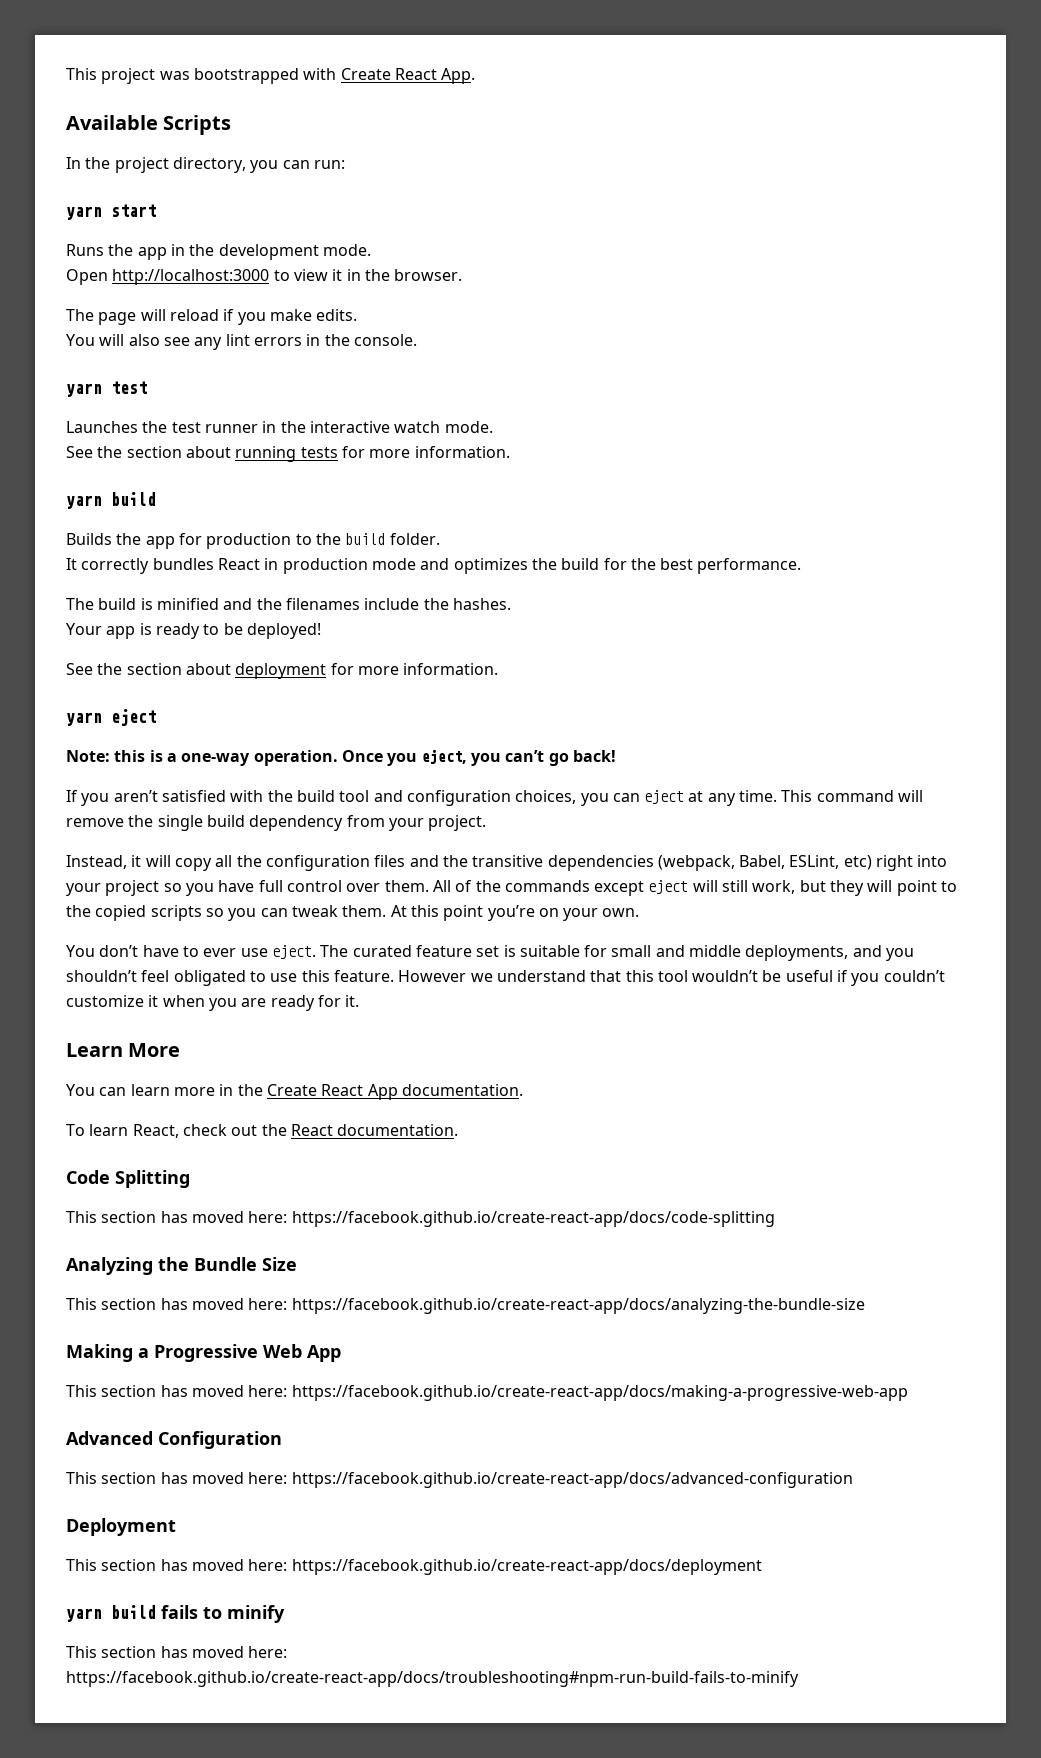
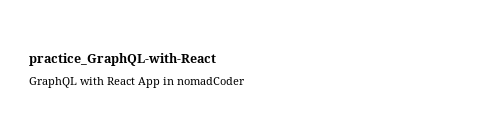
- This project was bootstrapped with Create React App.
- Available Scripts
- In the project directory, you can run:
- yarn start
- Runs the app in the development mode.
- Open http://localhost:3000 to view it in the browser.
- The page will reload if you make edits.
- You will also see any lint errors in the console.
- yarn test
- Launches the test runner in the interactive watch mode.
- See the section about running tests for more information.
- yarn build
- Builds the app for production to the build folder.
- It correctly bundles React in production mode and optimizes the build for the best performance.
- The build is minified and the filenames include the hashes.
- Your app is ready to be deployed!
- See the section about deployment for more information.
- yarn eject
- Note: this is a one-way operation. Once you eject, you can’t go back!
- If you aren’t satisfied with the build tool and configuration choices, you can eject at any time. This command will remove the single build dependency from your project.
- Instead, it will copy all the configuration files and the transitive dependencies (webpack, Babel, ESLint, etc) right into your project so you have full control over them. All of the commands except eject will still work, but they will point to the copied scripts so you can tweak them. At this point you’re on your own.
- You don’t have to ever use eject. The curated feature set is suitable for small and middle deployments, and you shouldn’t feel obligated to use this feature. However we understand that this tool wouldn’t be useful if you couldn’t customize it when you are ready for it.
- Learn More
- You can learn more in the Create React App documentation.
- To learn React, check out the React documentation.
- Code Splitting
- This section has moved here: https://facebook.github.io/create-react-app/docs/code-splitting
- Analyzing the Bundle Size
- This section has moved here: https://facebook.github.io/create-react-app/docs/analyzing-the-bundle-size
- Making a Progressive Web App
- This section has moved here: https://facebook.github.io/create-react-app/docs/making-a-progressive-web-app
- Advanced Configuration
- This section has moved here: https://facebook.github.io/create-react-app/docs/advanced-configuration
- Deployment
- This section has moved here: https://facebook.github.io/create-react-app/docs/deployment
- yarn build fails to minify
- This section has moved here: https://facebook.github.io/create-react-app/docs/troubleshooting#npm-run-build-fails-to-minify
+ practice_GraphQL-with-React
+ GraphQL with React App in nomadCoder

